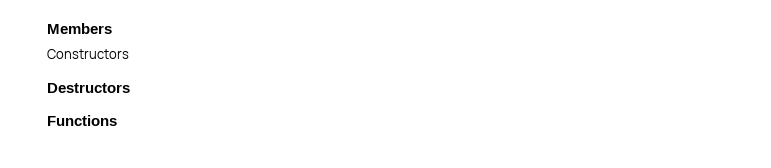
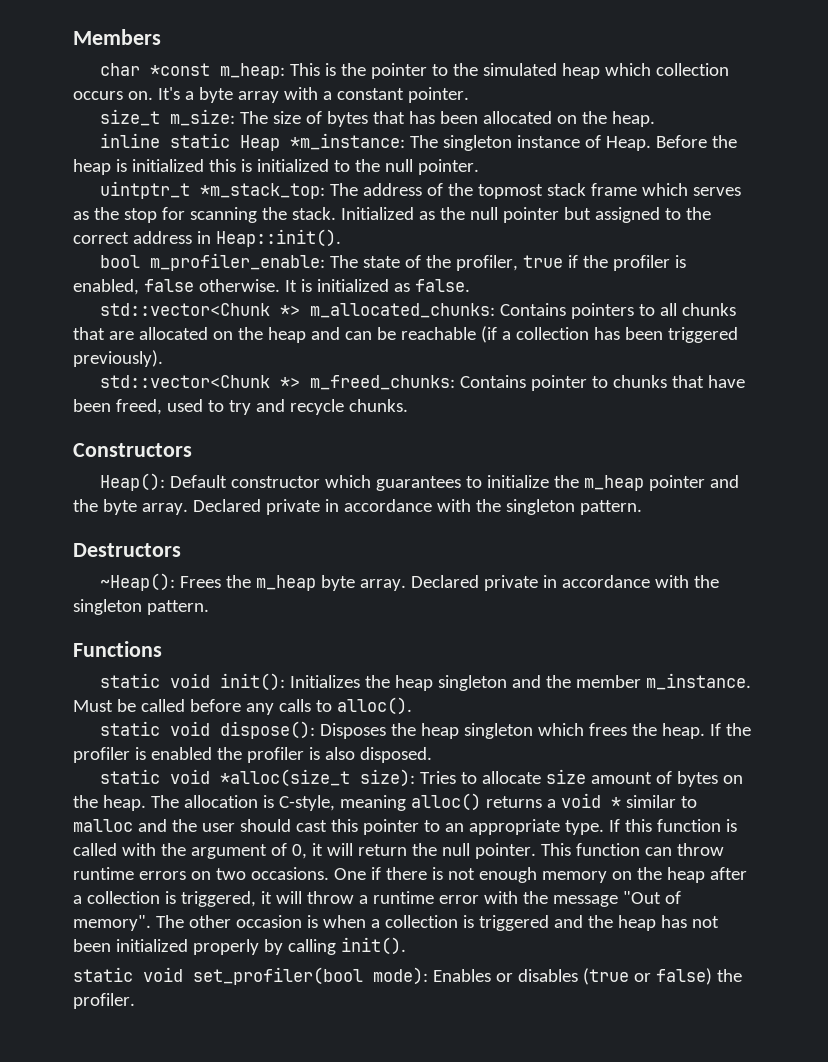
+ char *const m_heap: This is the pointer to the simulated heap which collection occurs on. It's a byte array with a constant pointer.
+ size_t m_size: The size of bytes that has been allocated on the heap.
+ inline static Heap *m_instance: The singleton instance of Heap. Before the heap is initialized this is initialized to the null pointer.
+ uintptr_t *m_stack_top: The address of the topmost stack frame which serves as the stop for scanning the stack. Initialized as the null pointer but assigned to the correct address in Heap::init().
+ bool m_profiler_enable: The state of the profiler, true if the profiler is enabled, false otherwise. It is initialized as false.
+ std::vector<Chunk *> m_allocated_chunks: Contains pointers to all chunks that are allocated on the heap and can be reachable (if a collection has been triggered previously).
+ std::vector<Chunk *> m_freed_chunks: Contains pointer to chunks that have been freed, used to try and recycle chunks.
  Constructors
+ Heap(): Default constructor which guarantees to initialize the m_heap pointer and the byte array. Declared private in accordance with the singleton pattern.
  Destructors
+ ~Heap(): Frees the m_heap byte array. Declared private in accordance with the singleton pattern.
  Functions
+ static void init(): Initializes the heap singleton and the member m_instance. Must be called before any calls to alloc().
+ static void dispose(): Disposes the heap singleton which frees the heap. If the profiler is enabled the profiler is also disposed.
+ static void *alloc(size_t size): Tries to allocate size amount of bytes on the heap. The allocation is C-style, meaning alloc() returns a void * similar to malloc and the user should cast this pointer to an appropriate type. If this function is called with the argument of 0, it will return the null pointer. This function can throw runtime errors on two occasions. One if there is not enough memory on the heap after a collection is triggered, it will throw a runtime error with the message "Out of memory". The other occasion is when a collection is triggered and the heap has not been initialized properly by calling init().
+ static void set_profiler(bool mode): Enables or disables (true or false) the profiler.

